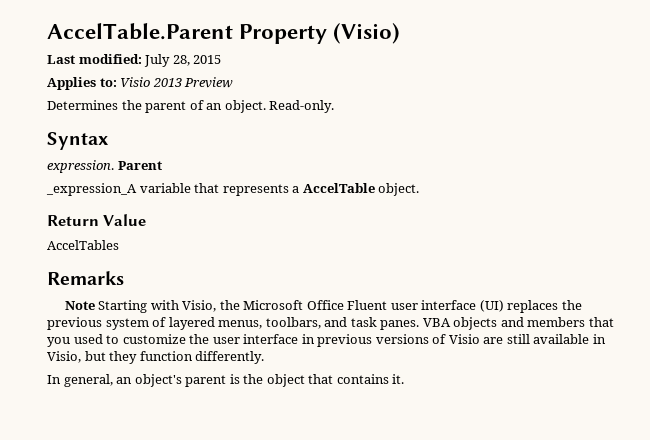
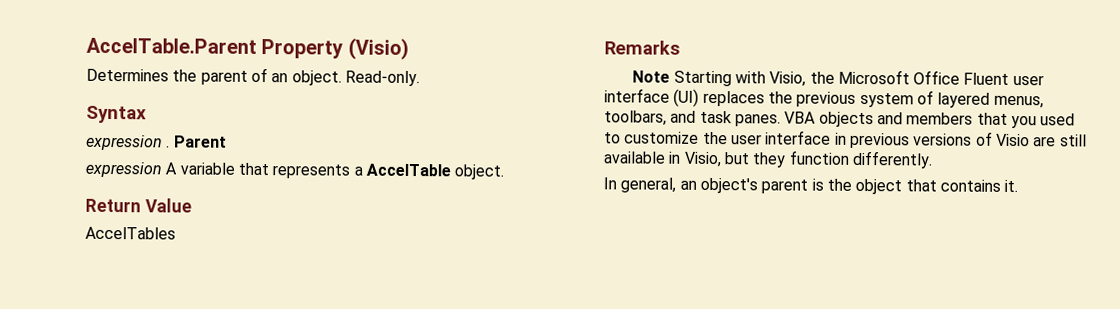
- Last modified: July 28, 2015
- Applies to: Visio 2013 Preview
- expression.
+ expression .
- _expression_A variable that represents a AccelTable object.
+ expression A variable that represents a AccelTable object.

